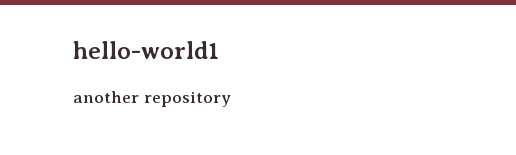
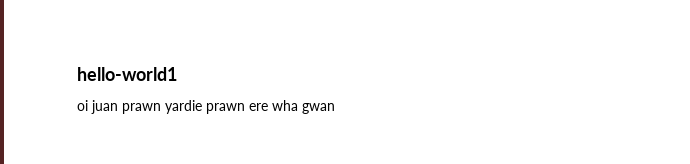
- another repository
+ oi juan prawn yardie prawn ere wha gwan

